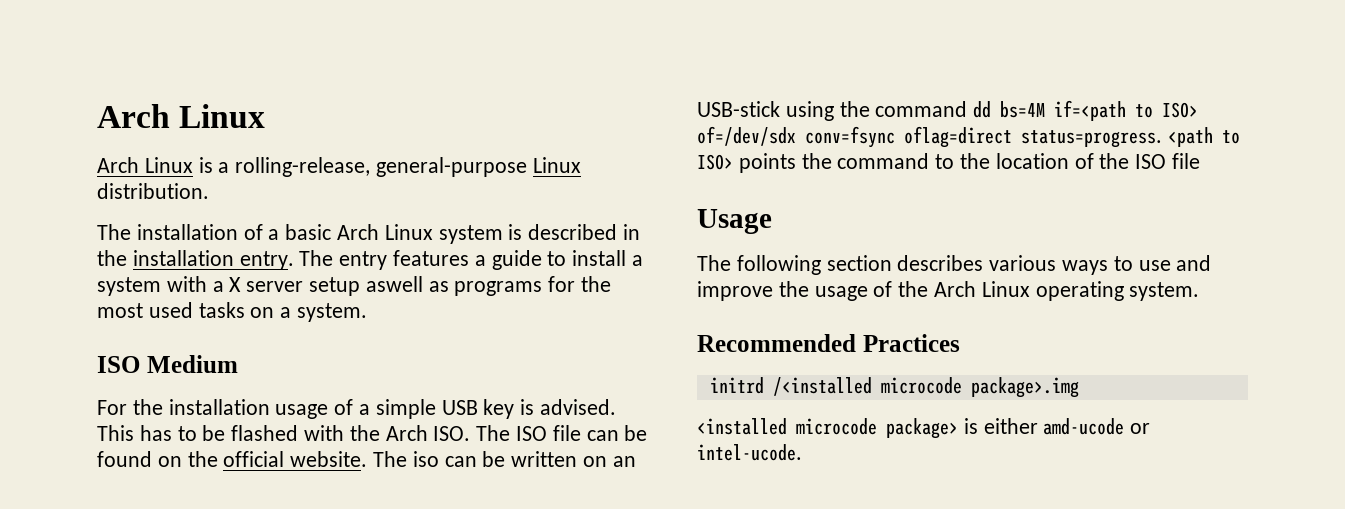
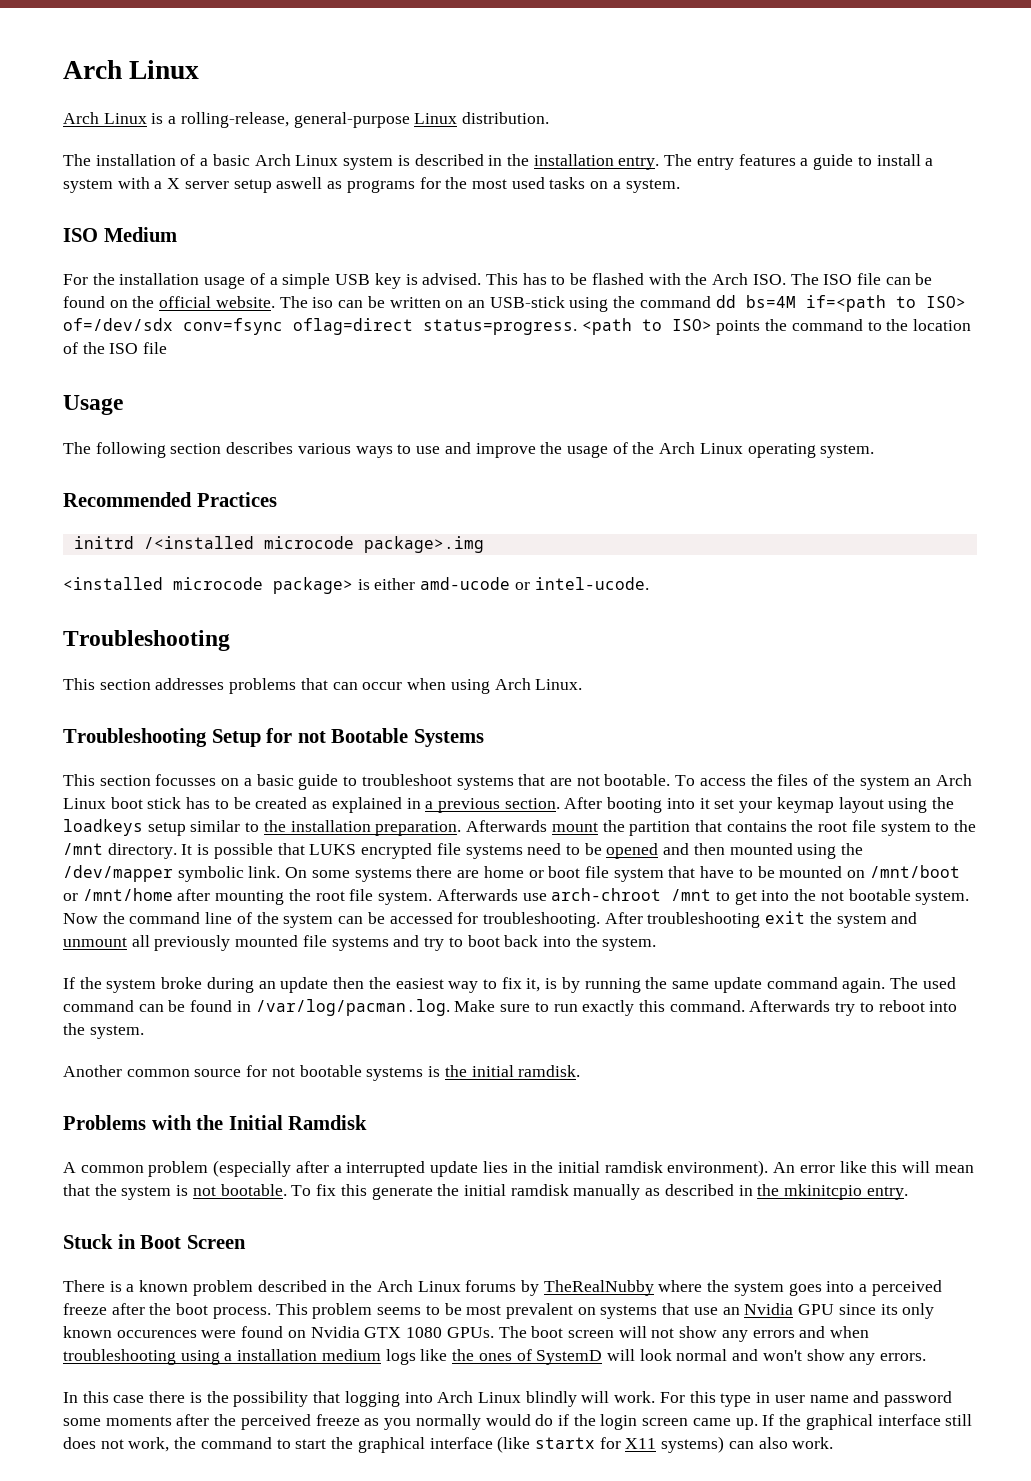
  <installed microcode package> is either amd-ucode or intel-ucode.
+ Troubleshooting
+ This section addresses problems that can occur when using Arch Linux.
+ Troubleshooting Setup for not Bootable Systems
+ This section focusses on a basic guide to troubleshoot systems that are not bootable. To access the files of the system an Arch Linux boot stick has to be created as explained in a previous section. After booting into it set your keymap layout using the loadkeys setup similar to the installation preparation. Afterwards mount the partition that contains the root file system to the /mnt directory. It is possible that LUKS encrypted file systems need to be opened and then mounted using the /dev/mapper symbolic link. On some systems there are home or boot file system that have to be mounted on /mnt/boot or /mnt/home after mounting the root file system. Afterwards use arch-chroot /mnt to get into the not bootable system. Now the command line of the system can be accessed for troubleshooting. After troubleshooting exit the system and unmount all previously mounted file systems and try to boot back into the system.
+ If the system broke during an update then the easiest way to fix it, is by running the same update command again. The used command can be found in /var/log/pacman.log. Make sure to run exactly this command. Afterwards try to reboot into the system.
+ Another common source for not bootable systems is the initial ramdisk.
+ Problems with the Initial Ramdisk
+ A common problem (especially after a interrupted update lies in the initial ramdisk environment). An error like this will mean that the system is not bootable. To fix this generate the initial ramdisk manually as described in the mkinitcpio entry.
+ Stuck in Boot Screen
+ There is a known problem described in the Arch Linux forums by TheRealNubby where the system goes into a perceived freeze after the boot process. This problem seems to be most prevalent on systems that use an Nvidia GPU since its only known occurences were found on Nvidia GTX 1080 GPUs. The boot screen will not show any errors and when troubleshooting using a installation medium logs like the ones of SystemD will look normal and won't show any errors.
+ In this case there is the possibility that logging into Arch Linux blindly will work. For this type in user name and password some moments after the perceived freeze as you normally would do if the login screen came up. If the graphical interface still does not work, the command to start the graphical interface (like startx for X11 systems) can also work.

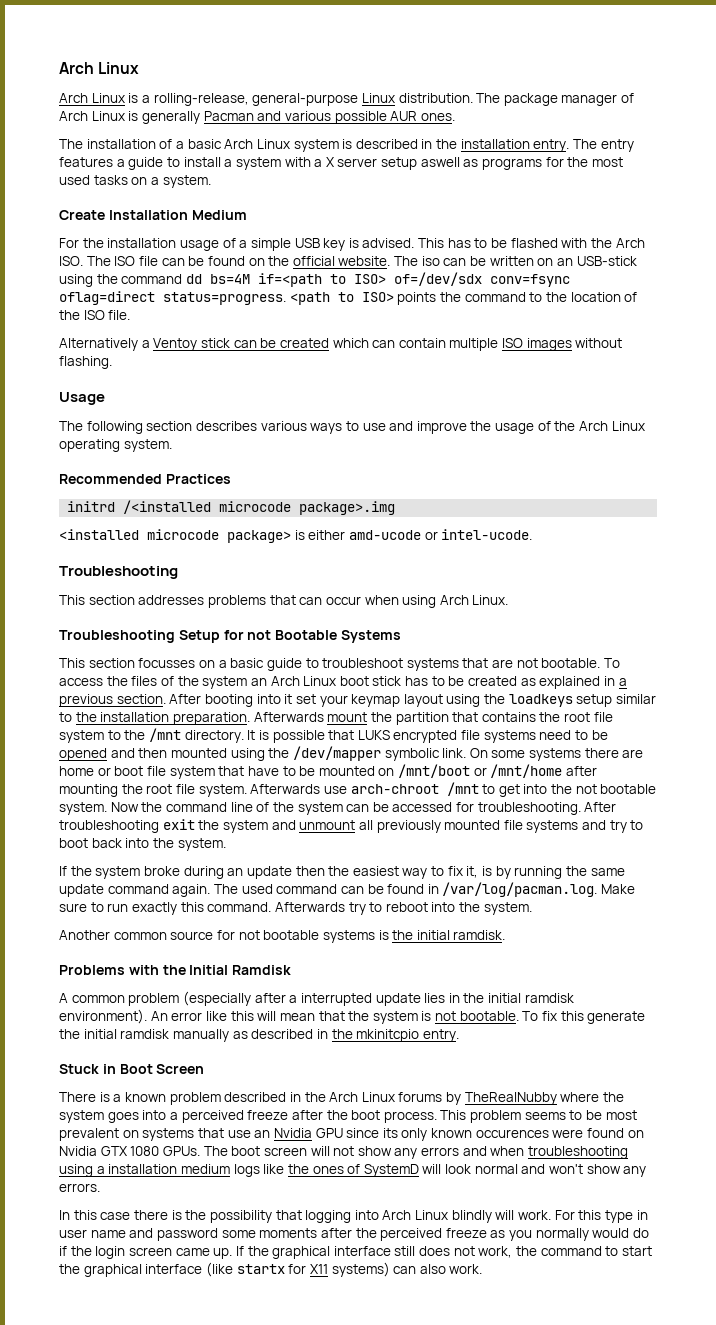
+ The package manager of Arch Linux is generally Pacman and various possible AUR ones.
- ISO Medium
+ Create Installation Medium
- <path to ISO> points the command to the location of the ISO file
+ <path to ISO> points the command to the location of the ISO file.
+ Alternatively a Ventoy stick can be created which can contain multiple ISO images without flashing.

